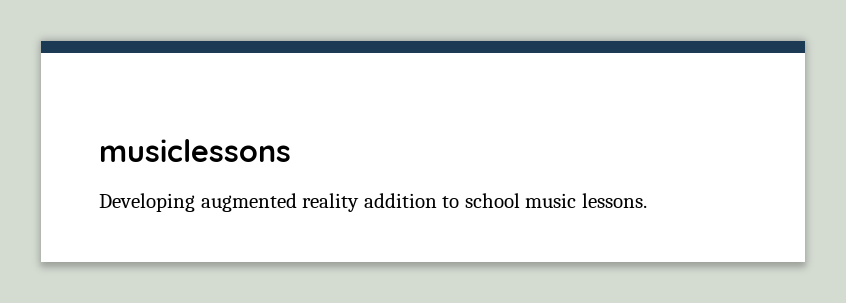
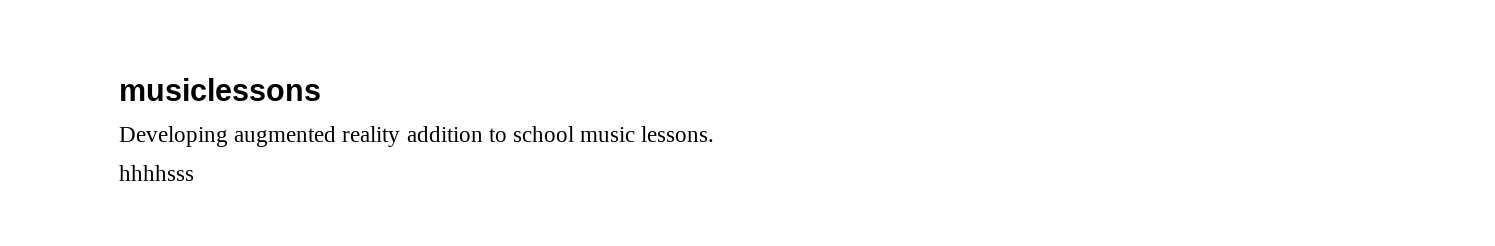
+ hhhhsss

